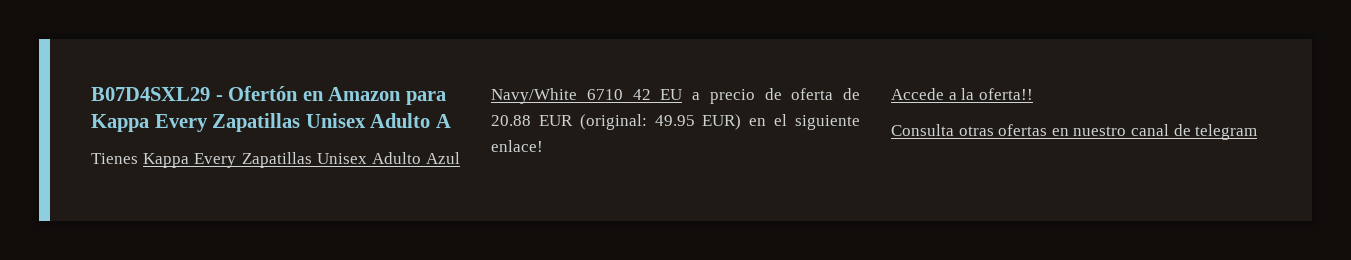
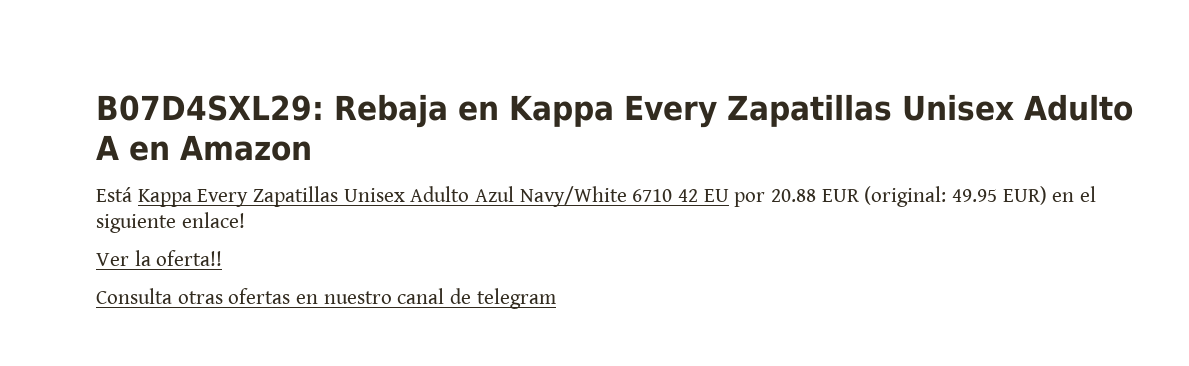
- B07D4SXL29 - Ofertón en Amazon para Kappa Every Zapatillas Unisex Adulto A
- Tienes Kappa Every Zapatillas Unisex Adulto Azul Navy/White 6710 42 EU a precio de oferta de 20.88 EUR (original: 49.95 EUR) en el siguiente enlace!
+ B07D4SXL29: Rebaja en Kappa Every Zapatillas Unisex Adulto A en Amazon
+ Está Kappa Every Zapatillas Unisex Adulto Azul Navy/White 6710 42 EU por 20.88 EUR (original: 49.95 EUR) en el siguiente enlace!
- Accede a la oferta!!
+ Ver la oferta!!

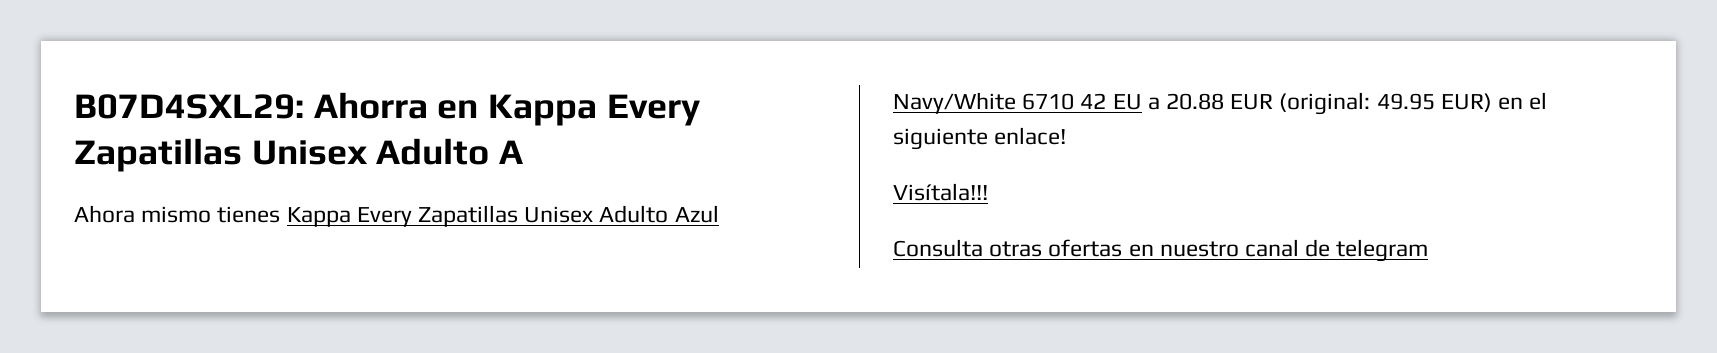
- B07D4SXL29: Rebaja en Kappa Every Zapatillas Unisex Adulto A en Amazon
- Está Kappa Every Zapatillas Unisex Adulto Azul Navy/White 6710 42 EU por 20.88 EUR (original: 49.95 EUR) en el siguiente enlace!
+ B07D4SXL29: Ahorra en Kappa Every Zapatillas Unisex Adulto A
+ Ahora mismo tienes Kappa Every Zapatillas Unisex Adulto Azul Navy/White 6710 42 EU a 20.88 EUR (original: 49.95 EUR) en el siguiente enlace!
- Ver la oferta!!
+ Visítala!!!

